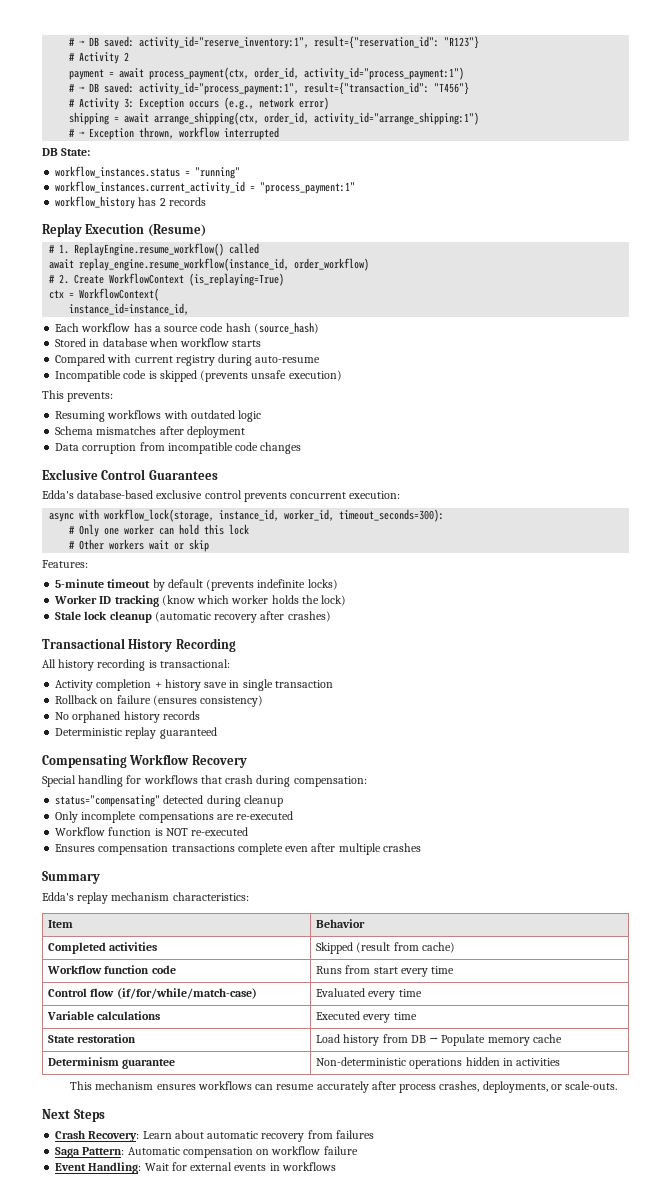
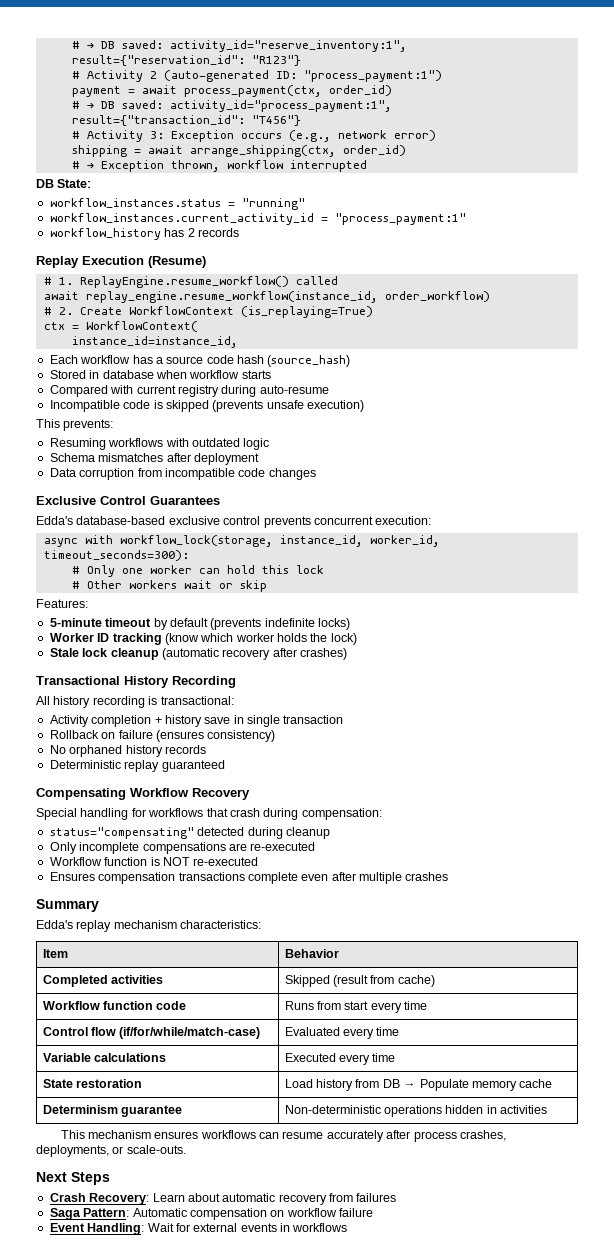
- # Activity 2
+ # Activity 2 (auto-generated ID: "process_payment:1")
- payment = await process_payment(ctx, order_id, activity_id="process_payment:1")
+ payment = await process_payment(ctx, order_id)
- shipping = await arrange_shipping(ctx, order_id, activity_id="arrange_shipping:1")
+ shipping = await arrange_shipping(ctx, order_id)

